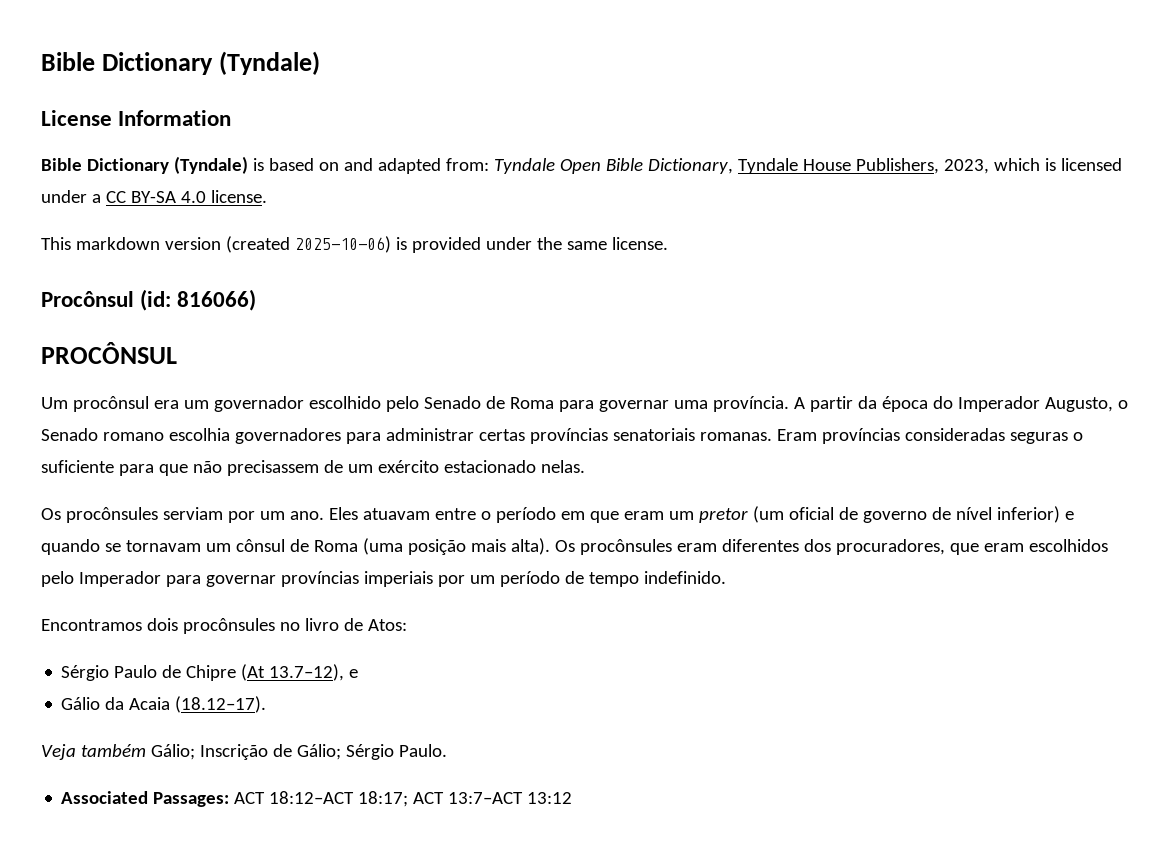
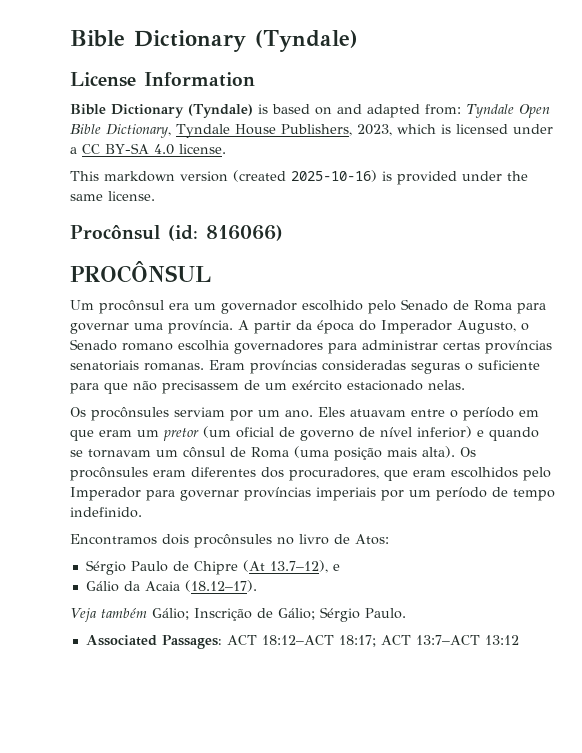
- This markdown version (created 2025-10-06) is provided under the same license.
+ This markdown version (created 2025-10-16) is provided under the same license.

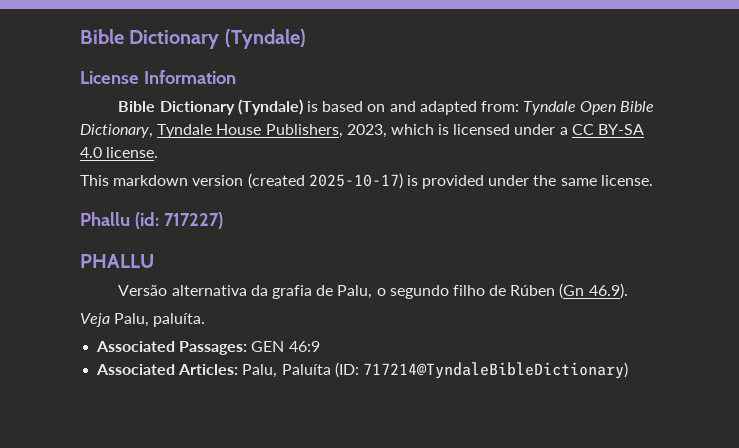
- This markdown version (created 2025-10-16) is provided under the same license.
+ This markdown version (created 2025-10-17) is provided under the same license.
- Procônsul (id: 816066)
- PROCÔNSUL
- Um procônsul era um governador escolhido pelo Senado de Roma para governar uma província. A partir da época do Imperador Augusto, o Senado romano escolhia governadores para administrar certas províncias senatoriais romanas. Eram províncias consideradas seguras o suficiente para que não precisassem de um exército estacionado nelas.
- Os procônsules serviam por um ano. Eles atuavam entre o período em que eram um pretor (um oficial de governo de nível inferior) e quando se tornavam um cônsul de Roma (uma posição mais alta). Os procônsules eram diferentes dos procuradores, que eram escolhidos pelo Imperador para governar províncias imperiais por um período de tempo indefinido.
- Encontramos dois procônsules no livro de Atos:
- Sérgio Paulo de Chipre (At 13.7–12), e
- Gálio da Acaia (18.12–17).
- Veja também Gálio; Inscrição de Gálio; Sérgio Paulo.
- Associated Passages: ACT 18:12–ACT 18:17; ACT 13:7–ACT 13:12
+ Phallu (id: 717227)
+ PHALLU
+ Versão alternativa da grafia de Palu, o segundo filho de Rúben (Gn 46.9).
+ Veja Palu, paluíta.
+ Associated Passages: GEN 46:9
+ Associated Articles: Palu, Paluíta (ID: 717214@TyndaleBibleDictionary)

